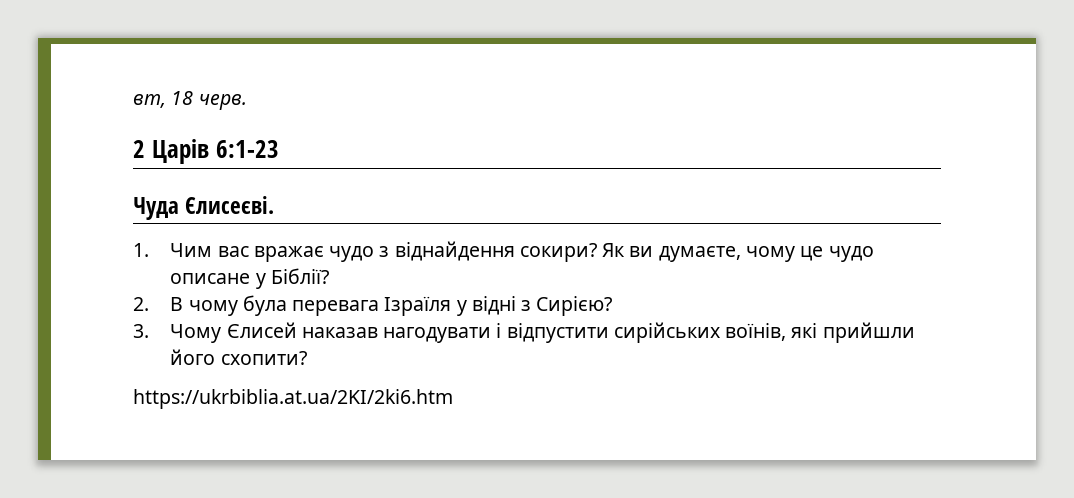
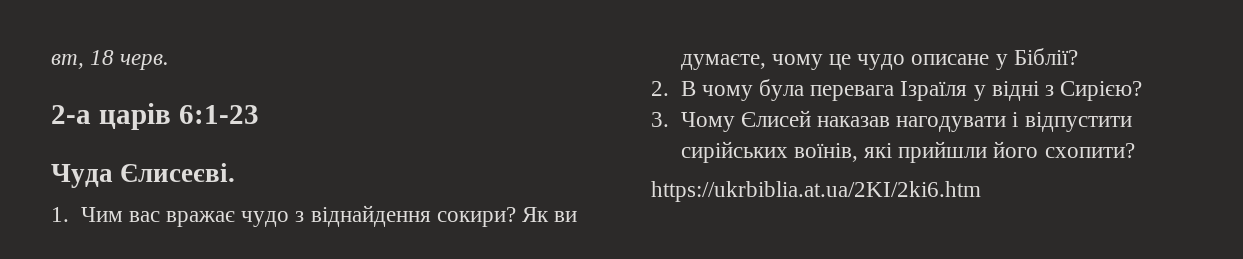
- 2 Царів 6:1-23
+ 2-а царів 6:1-23

